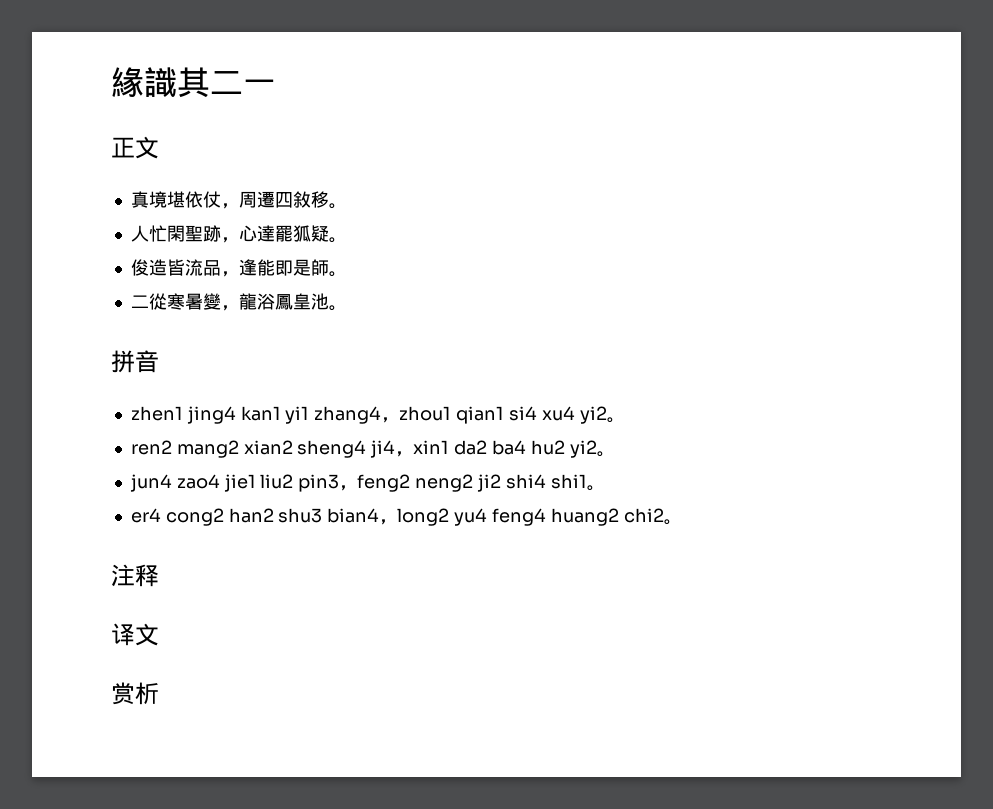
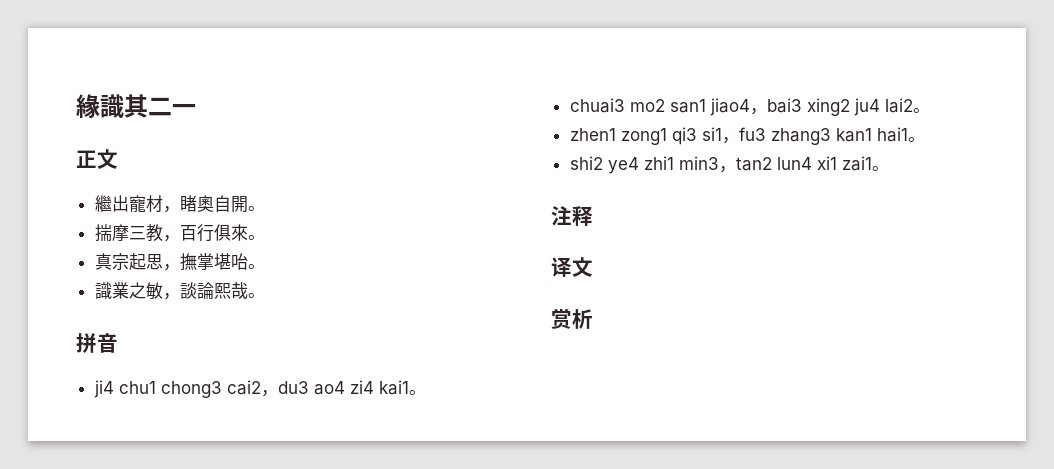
- 真境堪依仗，周遷四敘移。
- 人忙閑聖跡，心達罷狐疑。
- 俊造皆流品，逢能即是師。
- 二從寒暑變，龍浴鳳皇池。
+ 繼出寵材，睹奧自開。
+ 揣摩三教，百行俱來。
+ 真宗起思，撫掌堪咍。
+ 識業之敏，談論熙哉。
  拼音
- zhen1 jing4 kan1 yi1 zhang4，zhou1 qian1 si4 xu4 yi2。
- ren2 mang2 xian2 sheng4 ji4，xin1 da2 ba4 hu2 yi2。
- jun4 zao4 jie1 liu2 pin3，feng2 neng2 ji2 shi4 shi1。
- er4 cong2 han2 shu3 bian4，long2 yu4 feng4 huang2 chi2。
+ ji4 chu1 chong3 cai2，du3 ao4 zi4 kai1。
+ chuai3 mo2 san1 jiao4，bai3 xing2 ju4 lai2。
+ zhen1 zong1 qi3 si1，fu3 zhang3 kan1 hai1。
+ shi2 ye4 zhi1 min3，tan2 lun4 xi1 zai1。

